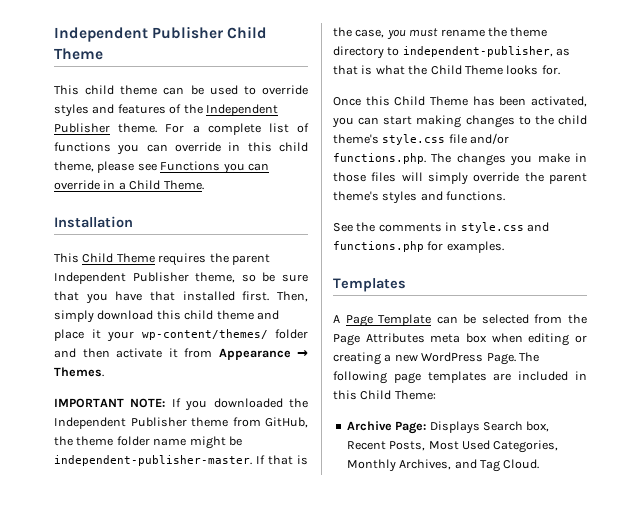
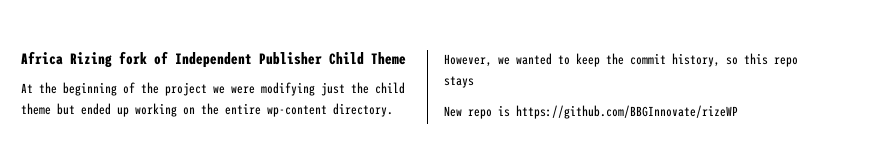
- Independent Publisher Child Theme
+ Africa Rizing fork of Independent Publisher Child Theme
- This child theme can be used to override styles and features of the Independent Publisher theme. For a complete list of functions you can override in this child theme, please see Functions you can override in a Child Theme.
- Installation
- This Child Theme requires the parent Independent Publisher theme, so be sure that you have that installed first. Then, simply download this child theme and place it your wp-content/themes/ folder and then activate it from Appearance → Themes.
- IMPORTANT NOTE: If you downloaded the Independent Publisher theme from GitHub, the theme folder name might be independent-publisher-master. If that is the case, you must rename the theme directory to independent-publisher, as that is what the Child Theme looks for.
- Once this Child Theme has been activated, you can start making changes to the child theme's style.css file and/or functions.php. The changes you make in those files will simply override the parent theme's styles and functions.
- See the comments in style.css and functions.php for examples.
- Templates
- A Page Template can be selected from the Page Attributes meta box when editing or creating a new WordPress Page. The following page templates are included in this Child Theme:
- Archive Page: Displays Search box, Recent Posts, Most Used Categories, Monthly Archives, and Tag Cloud.
+ At the beginning of the project we were modifying just the child theme but ended up working on the entire wp-content directory. However, we wanted to keep the commit history, so this repo stays
+ New repo is https://github.com/BBGInnovate/rizeWP

